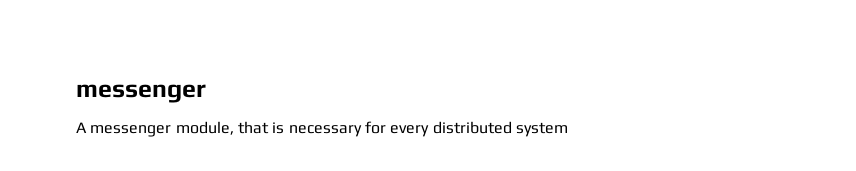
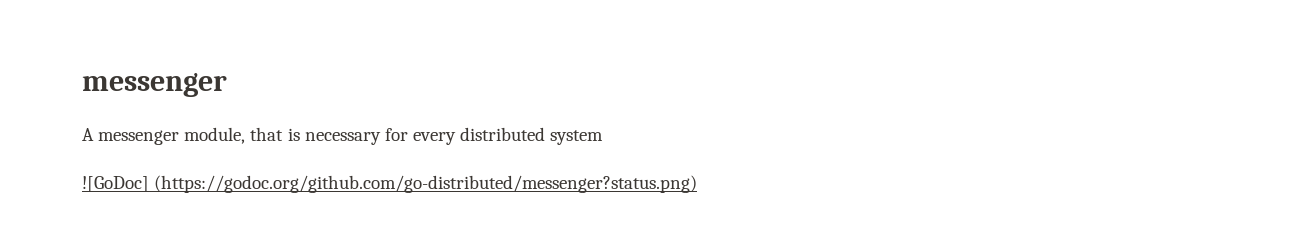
+ ![GoDoc] (https://godoc.org/github.com/go-distributed/messenger?status.png)

